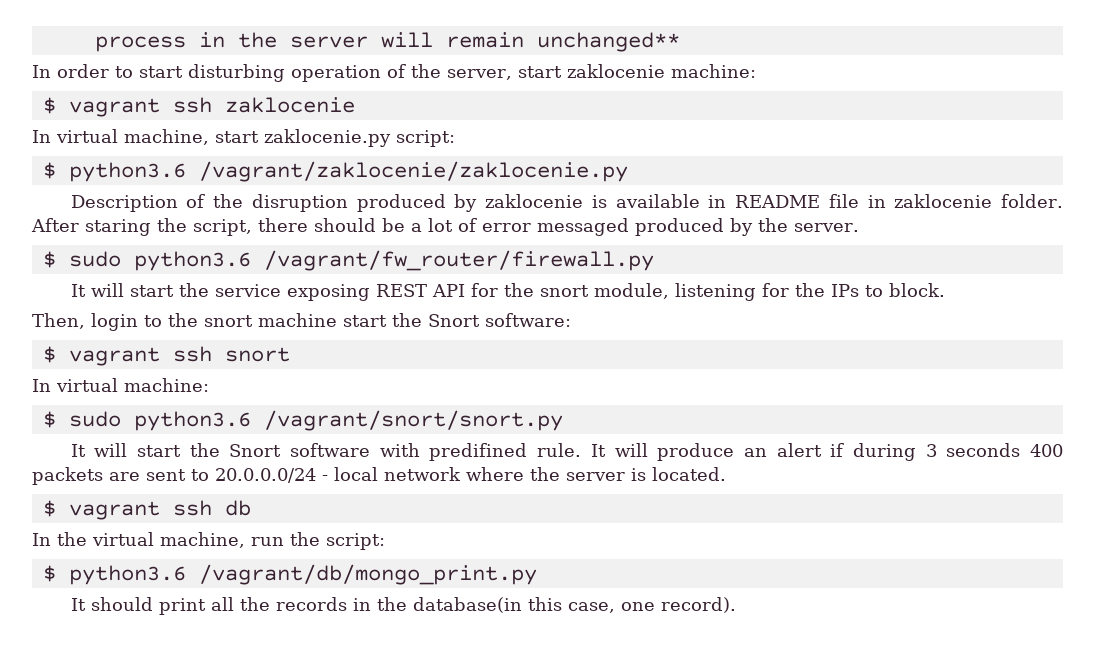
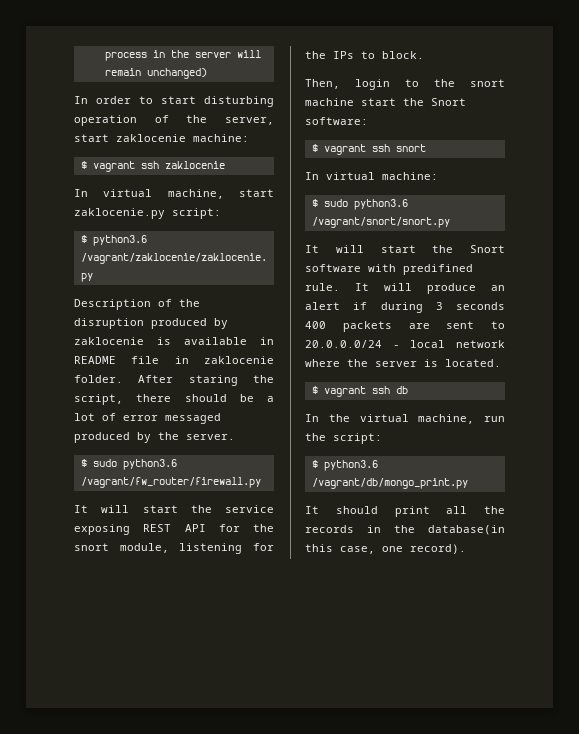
- process in the server will remain unchanged**
+ process in the server will remain unchanged)

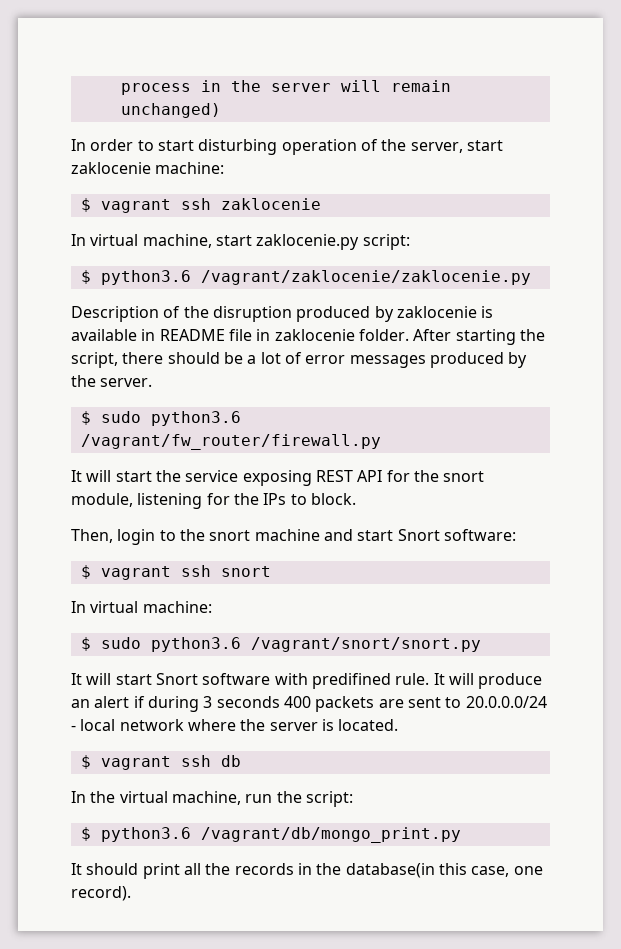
- After staring the script, there should be a lot of error messaged produced by the server.
+ After starting the script, there should be a lot of error messages produced by the server.
- Then, login to the snort machine start the Snort software:
+ Then, login to the snort machine and start Snort software:
- It will start the Snort software with predifined rule.
+ It will start Snort software with predifined rule.

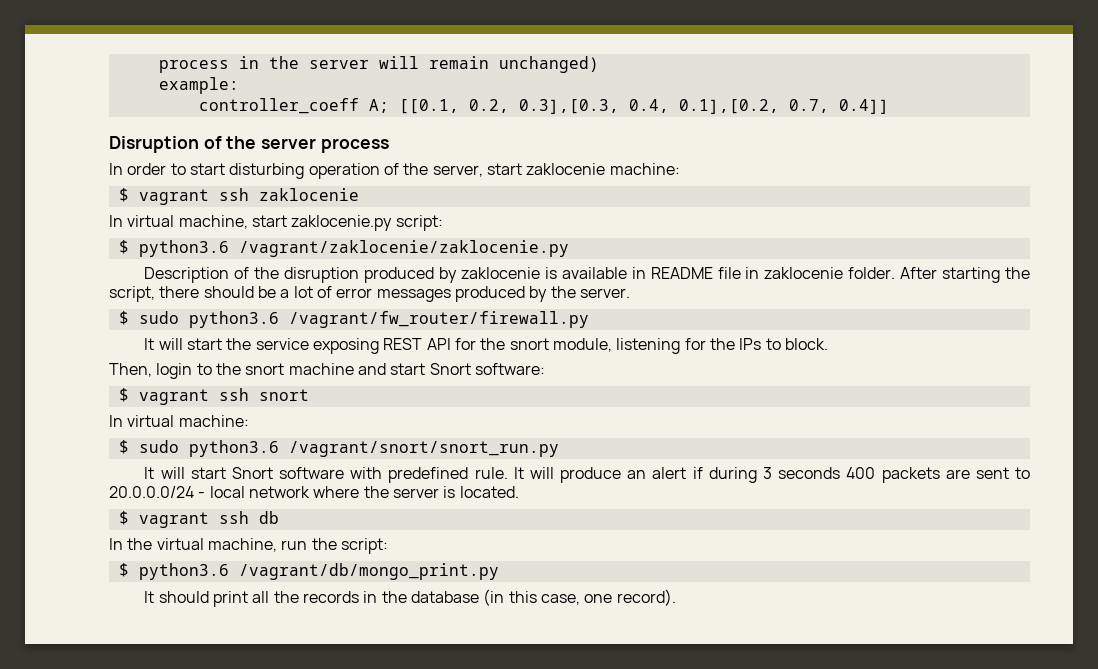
+ example:
+ controller_coeff A; [[0.1, 0.2, 0.3],[0.3, 0.4, 0.1],[0.2, 0.7, 0.4]]
+ Disruption of the server process
- $ sudo python3.6 /vagrant/snort/snort.py
+ $ sudo python3.6 /vagrant/snort/snort_run.py
- It will start Snort software with predifined rule.
+ It will start Snort software with predefined rule.
- It should print all the records in the database(in this case, one record).
+ It should print all the records in the database (in this case, one record).

